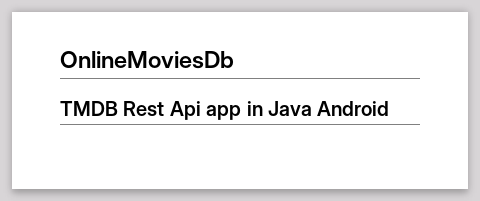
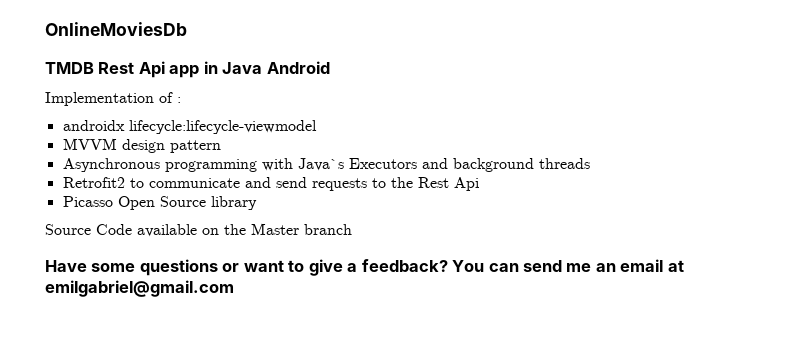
+ Implementation of :
+ androidx lifecycle:lifecycle-viewmodel
+ MVVM design pattern
+ Asynchronous programming with Java`s Executors and background threads
+ Retrofit2 to communicate and send requests to the Rest Api
+ Picasso Open Source library
+ Source Code available on the Master branch
+ Have some questions or want to give a feedback? You can send me an email at emilgabriel@gmail.com

